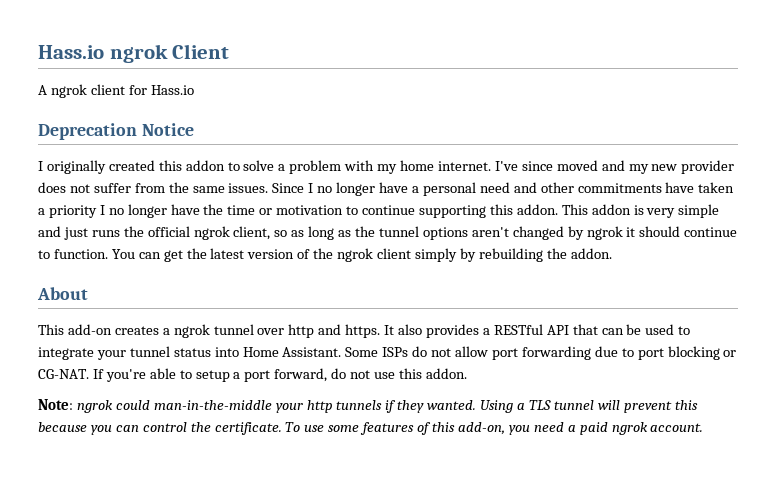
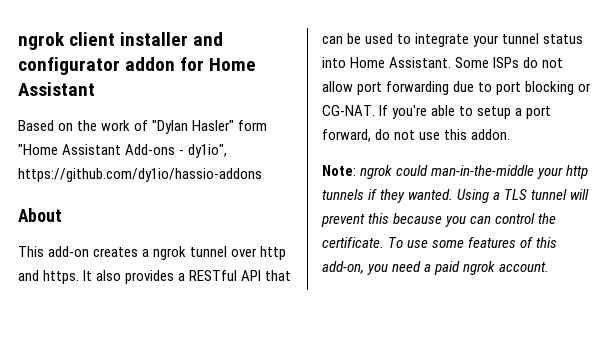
- Hass.io ngrok Client
- A ngrok client for Hass.io
- Deprecation Notice
- I originally created this addon to solve a problem with my home internet. I've since moved and my new provider does not suffer from the same issues. Since I no longer have a personal need and other commitments have taken a priority I no longer have the time or motivation to continue supporting this addon. This addon is very simple and just runs the official ngrok client, so as long as the tunnel options aren't changed by ngrok it should continue to function. You can get the latest version of the ngrok client simply by rebuilding the addon.
+ ngrok client installer and configurator addon for Home Assistant
+ Based on the work of "Dylan Hasler" form "Home Assistant Add-ons - dy1io", https://github.com/dy1io/hassio-addons

